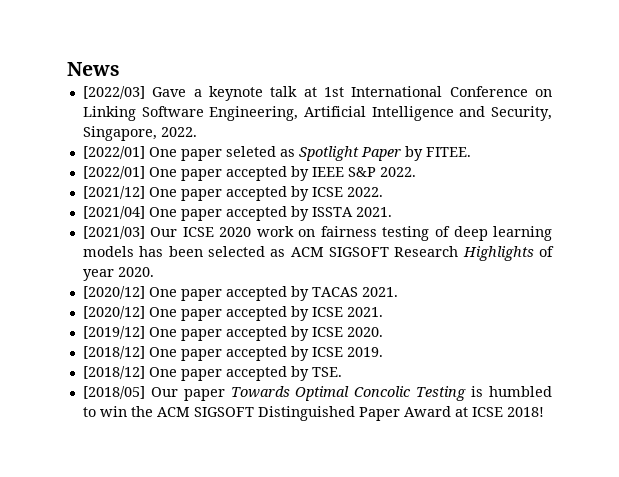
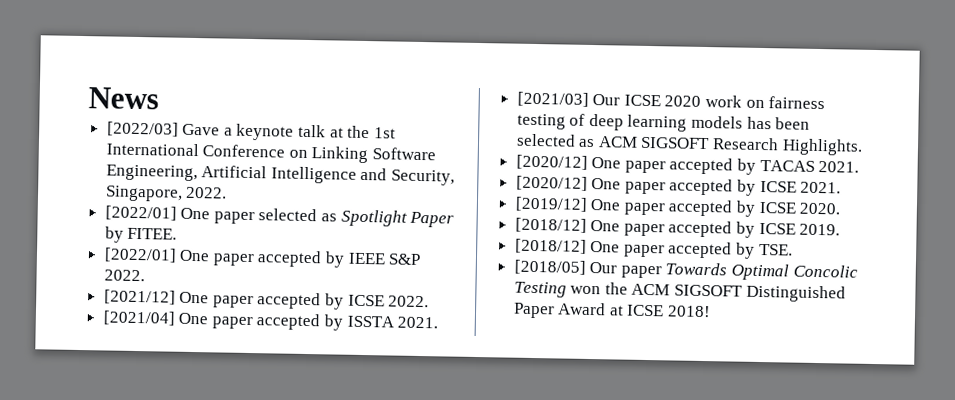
- [2022/03] Gave a keynote talk at 1st International Conference on Linking Software Engineering, Artificial Intelligence and Security, Singapore, 2022.
+ [2022/03] Gave a keynote talk at the 1st International Conference on Linking Software Engineering, Artificial Intelligence and Security, Singapore, 2022.
- [2022/01] One paper seleted as Spotlight Paper by FITEE.
+ [2022/01] One paper selected as Spotlight Paper by FITEE.
- [2021/03] Our ICSE 2020 work on fairness testing of deep learning models has been selected as ACM SIGSOFT Research Highlights of year 2020.
+ [2021/03] Our ICSE 2020 work on fairness testing of deep learning models has been selected as ACM SIGSOFT Research Highlights.
- [2018/05] Our paper Towards Optimal Concolic Testing is humbled to win the ACM SIGSOFT Distinguished Paper Award at ICSE 2018!
+ [2018/05] Our paper Towards Optimal Concolic Testing won the ACM SIGSOFT Distinguished Paper Award at ICSE 2018!

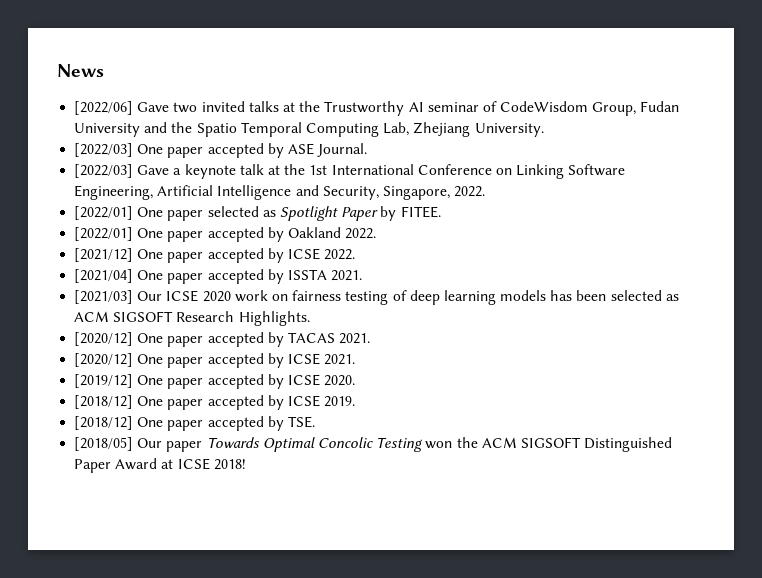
+ [2022/06] Gave two invited talks at the Trustworthy AI seminar of CodeWisdom Group, Fudan University and the Spatio Temporal Computing Lab, Zhejiang University.
+ [2022/03] One paper accepted by ASE Journal.
- [2022/01] One paper accepted by IEEE S&P 2022.
+ [2022/01] One paper accepted by Oakland 2022.

